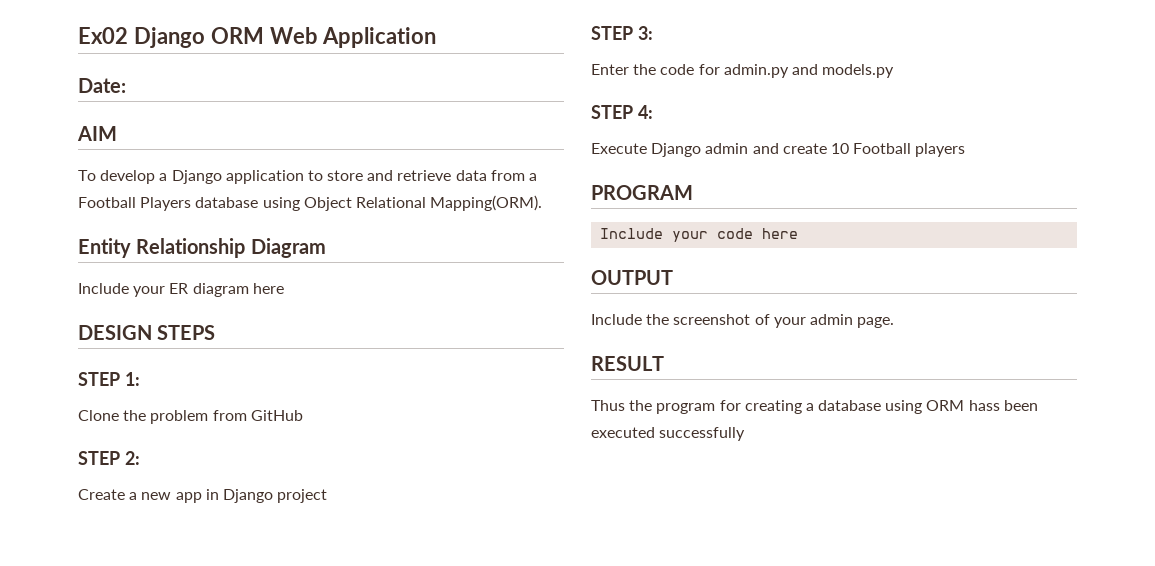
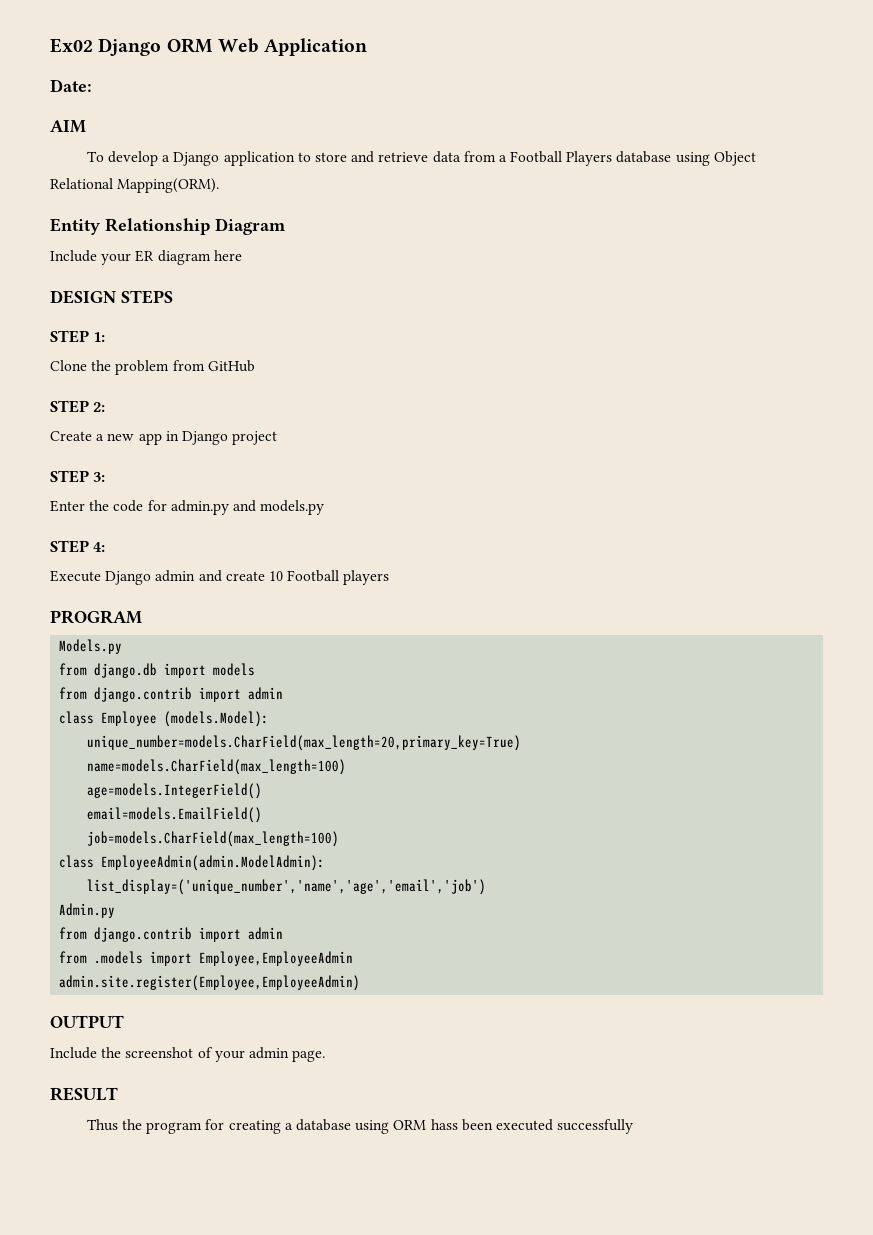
- Include your code here
+ Models.py
+ from django.db import models
+ from django.contrib import admin
+ class Employee (models.Model):
+ unique_number=models.CharField(max_length=20,primary_key=True)
+ name=models.CharField(max_length=100)
+ age=models.IntegerField()
+ email=models.EmailField()
+ job=models.CharField(max_length=100)
+ class EmployeeAdmin(admin.ModelAdmin):
+ list_display=('unique_number','name','age','email','job')
+ Admin.py
+ from django.contrib import admin
+ from .models import Employee,EmployeeAdmin
+ admin.site.register(Employee,EmployeeAdmin)

